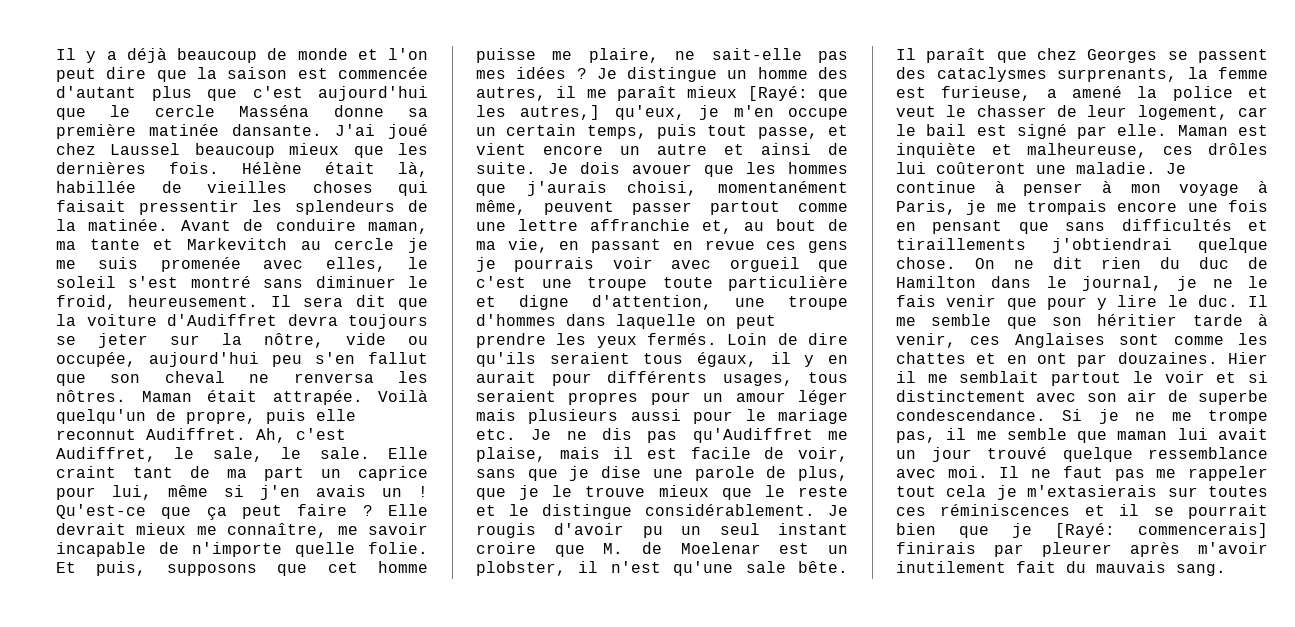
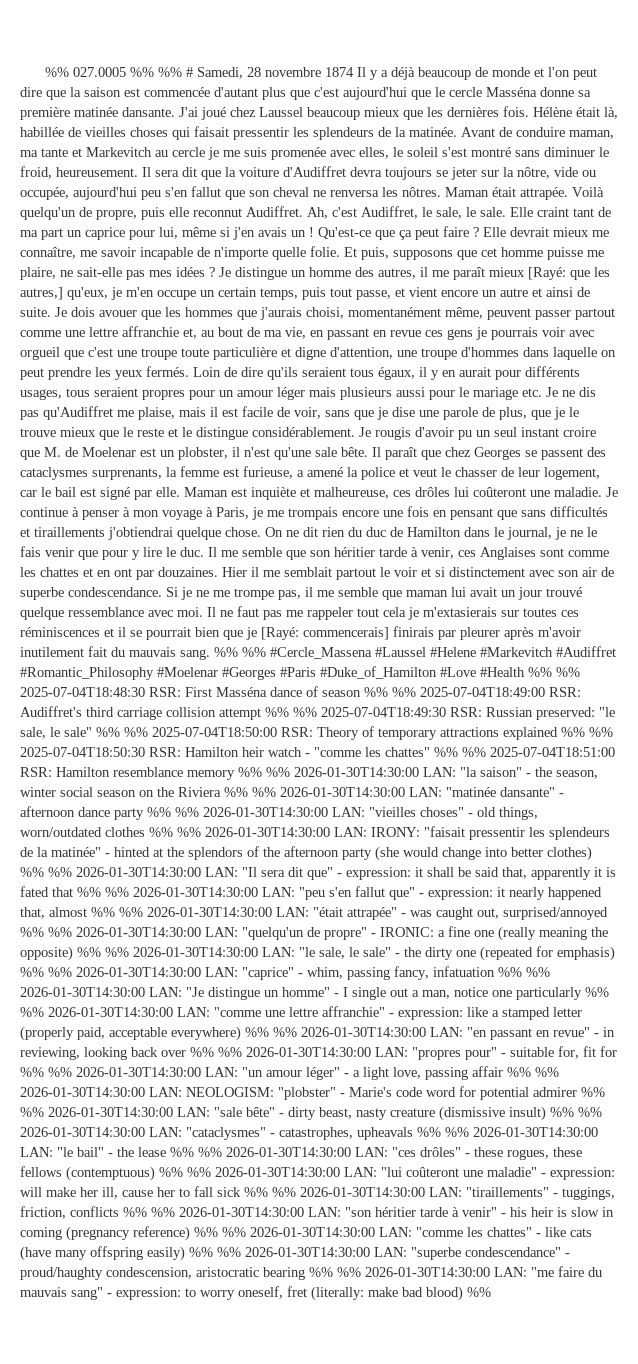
- Il y a déjà beaucoup de monde et l'on peut dire que la saison est commencée d'autant plus que c'est aujourd'hui que le cercle Masséna donne sa première matinée dansante.
+ %% 027.0005 %% %% # Samedi, 28 novembre 1874 Il y a déjà beaucoup de monde et l'on peut dire que la saison est commencée d'autant plus que c'est aujourd'hui que le cercle Masséna donne sa première matinée dansante.
+ %% %% #Cercle_Massena #Laussel #Helene #Markevitch #Audiffret #Romantic_Philosophy #Moelenar #Georges #Paris #Duke_of_Hamilton #Love #Health %% %% 2025-07-04T18:48:30 RSR: First Masséna dance of season %% %% 2025-07-04T18:49:00 RSR: Audiffret's third carriage collision attempt %% %% 2025-07-04T18:49:30 RSR: Russian preserved: "le sale, le sale" %% %% 2025-07-04T18:50:00 RSR: Theory of temporary attractions explained %% %% 2025-07-04T18:50:30 RSR: Hamilton heir watch - "comme les chattes" %% %% 2025-07-04T18:51:00 RSR: Hamilton resemblance memory %% %% 2026-01-30T14:30:00 LAN: "la saison" - the season, winter social season on the Riviera %% %% 2026-01-30T14:30:00 LAN: "matinée dansante" - afternoon dance party %% %% 2026-01-30T14:30:00 LAN: "vieilles choses" - old things, worn/outdated clothes %% %% 2026-01-30T14:30:00 LAN: IRONY: "faisait pressentir les splendeurs de la matinée" - hinted at the splendors of the afternoon party (she would change into better clothes) %% %% 2026-01-30T14:30:00 LAN: "Il sera dit que" - expression: it shall be said that, apparently it is fated that %% %% 2026-01-30T14:30:00 LAN: "peu s'en fallut que" - expression: it nearly happened that, almost %% %% 2026-01-30T14:30:00 LAN: "était attrapée" - was caught out, surprised/annoyed %% %% 2026-01-30T14:30:00 LAN: "quelqu'un de propre" - IRONIC: a fine one (really meaning the opposite) %% %% 2026-01-30T14:30:00 LAN: "le sale, le sale" - the dirty one (repeated for emphasis) %% %% 2026-01-30T14:30:00 LAN: "caprice" - whim, passing fancy, infatuation %% %% 2026-01-30T14:30:00 LAN: "Je distingue un homme" - I single out a man, notice one particularly %% %% 2026-01-30T14:30:00 LAN: "comme une lettre affranchie" - expression: like a stamped letter (properly paid, acceptable everywhere) %% %% 2026-01-30T14:30:00 LAN: "en passant en revue" - in reviewing, looking back over %% %% 2026-01-30T14:30:00 LAN: "propres pour" - suitable for, fit for %% %% 2026-01-30T14:30:00 LAN: "un amour léger" - a light love, passing affair %% %% 2026-01-30T14:30:00 LAN: NEOLOGISM: "plobster" - Marie's code word for potential admirer %% %% 2026-01-30T14:30:00 LAN: "sale bête" - dirty beast, nasty creature (dismissive insult) %% %% 2026-01-30T14:30:00 LAN: "cataclysmes" - catastrophes, upheavals %% %% 2026-01-30T14:30:00 LAN: "le bail" - the lease %% %% 2026-01-30T14:30:00 LAN: "ces drôles" - these rogues, these fellows (contemptuous) %% %% 2026-01-30T14:30:00 LAN: "lui coûteront une maladie" - expression: will make her ill, cause her to fall sick %% %% 2026-01-30T14:30:00 LAN: "tiraillements" - tuggings, friction, conflicts %% %% 2026-01-30T14:30:00 LAN: "son héritier tarde à venir" - his heir is slow in coming (pregnancy reference) %% %% 2026-01-30T14:30:00 LAN: "comme les chattes" - like cats (have many offspring easily) %% %% 2026-01-30T14:30:00 LAN: "superbe condescendance" - proud/haughty condescension, aristocratic bearing %% %% 2026-01-30T14:30:00 LAN: "me faire du mauvais sang" - expression: to worry oneself, fret (literally: make bad blood) %%

